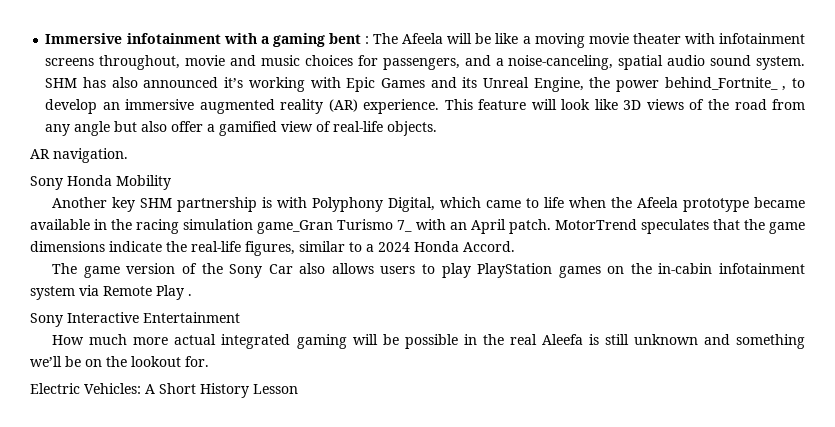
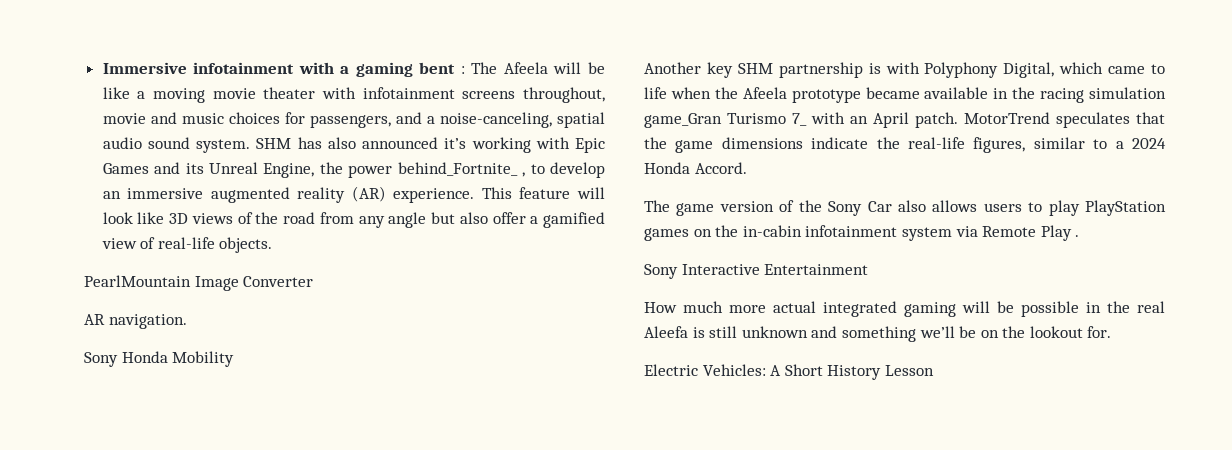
+ PearlMountain Image Converter

